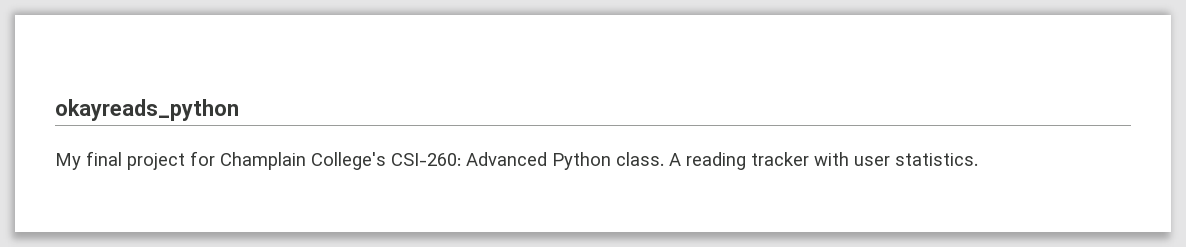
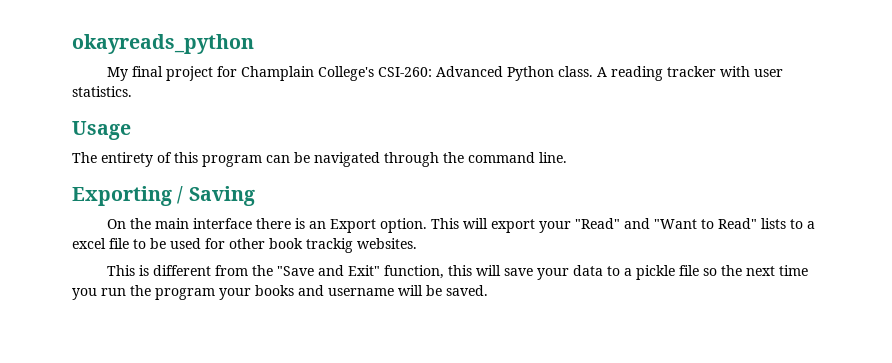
+ Usage
+ The entirety of this program can be navigated through the command line.
+ Exporting / Saving
+ On the main interface there is an Export option. This will export your "Read" and "Want to Read" lists to a excel file to be used for other book trackig websites.
+ This is different from the "Save and Exit" function, this will save your data to a pickle file so the next time you run the program your books and username will be saved.

